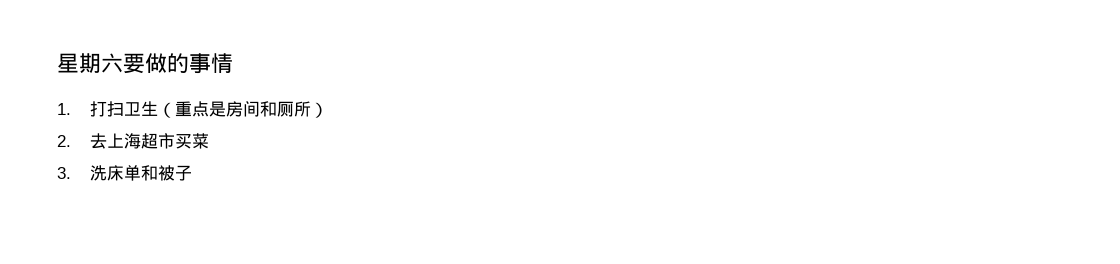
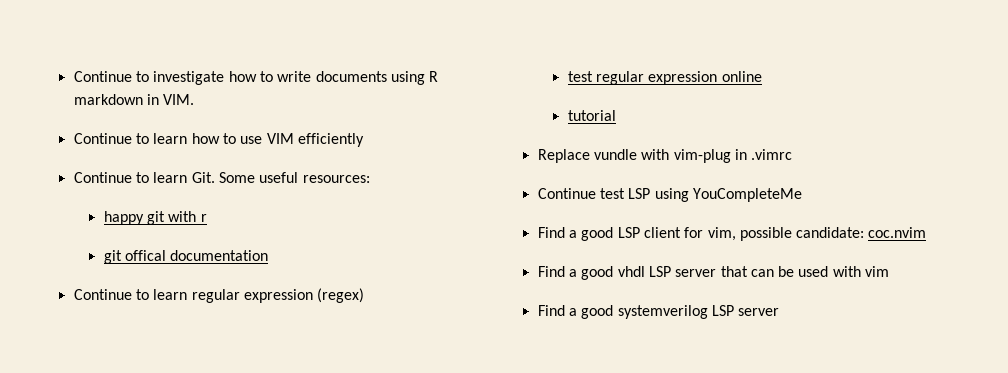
- 星期六要做的事情
- 1.打扫卫生（重点是房间和厕所）
- 2.去上海超市买菜
- 3.洗床单和被子
+ Continue to investigate how to write documents using R markdown in VIM.
+ Continue to learn how to use VIM efficiently
+ Continue to learn Git. Some useful resources:
+ happy git with r
+ git offical documentation
+ Continue to learn regular expression (regex)
+ test regular expression online
+ tutorial
+ Replace vundle with vim-plug in .vimrc
+ Continue test LSP using YouCompleteMe
+ Find a good LSP client for vim, possible candidate: coc.nvim
+ Find a good vhdl LSP server that can be used with vim
+ Find a good systemverilog LSP server

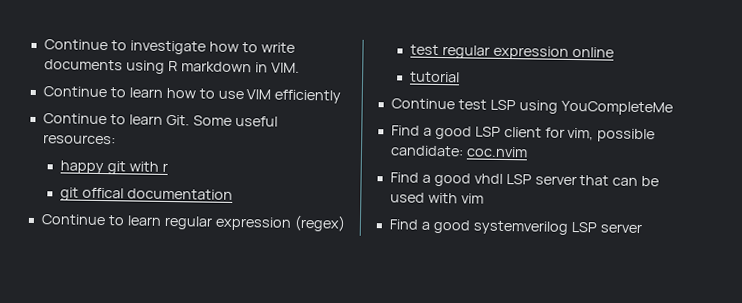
- Replace vundle with vim-plug in .vimrc

